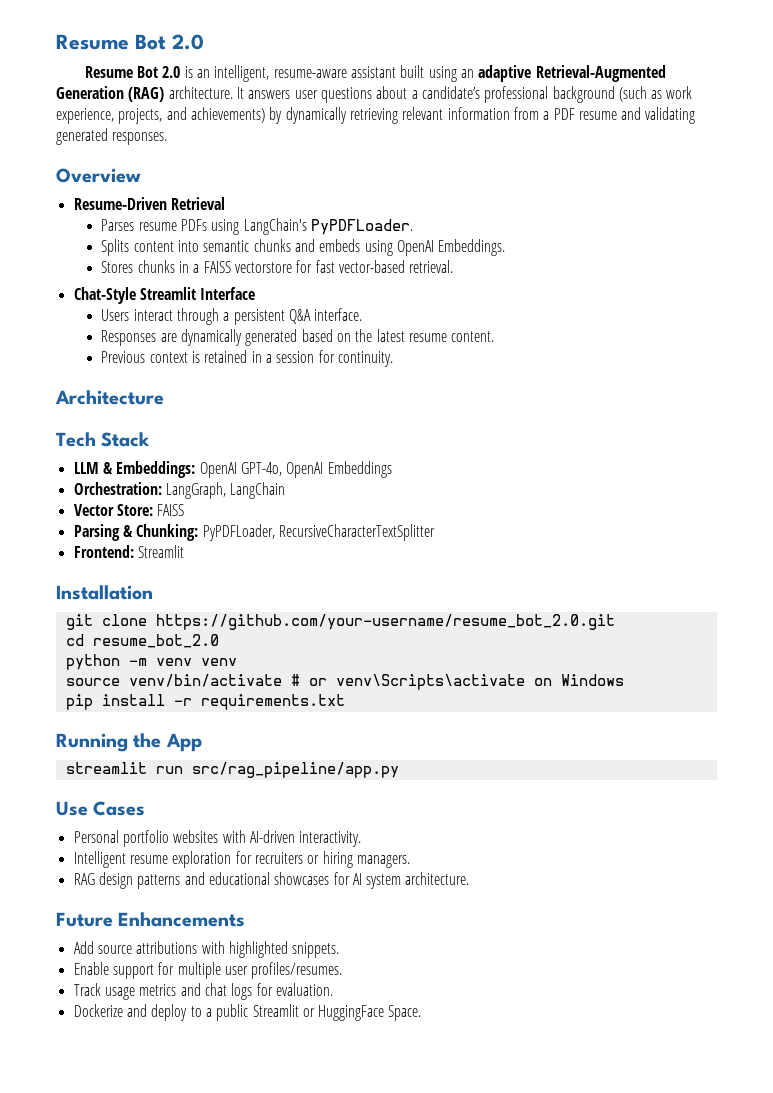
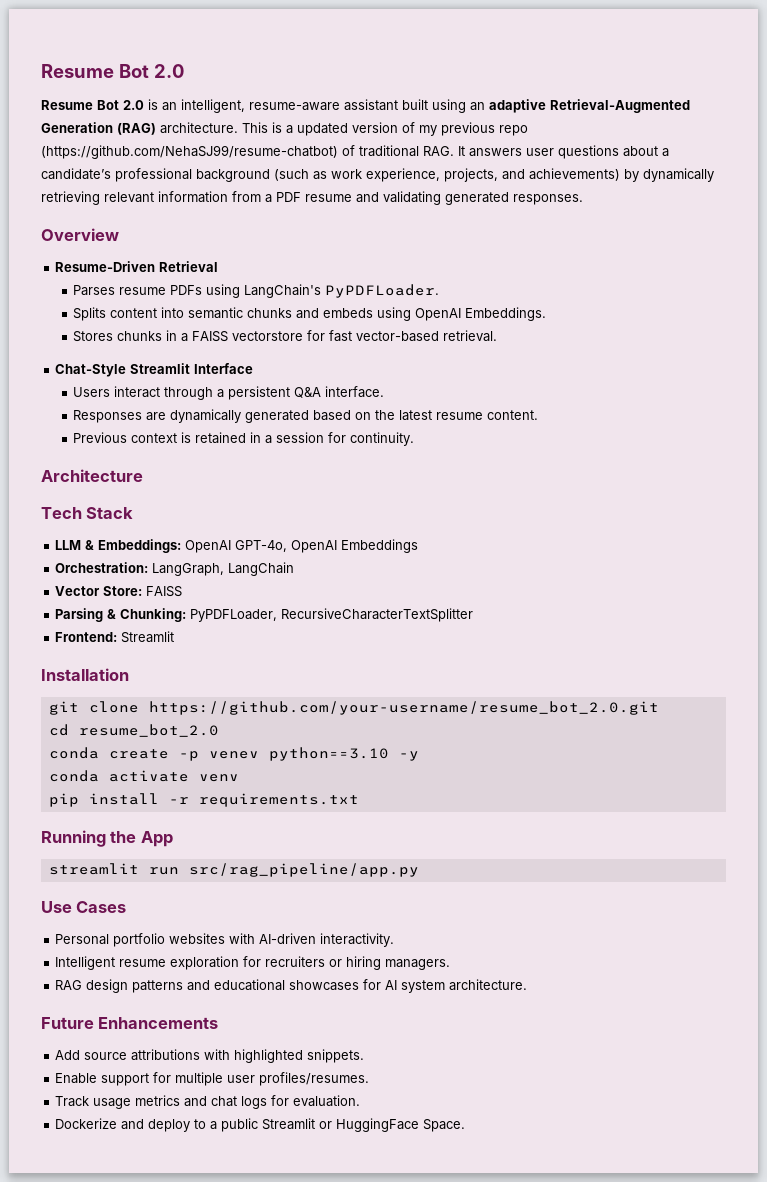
- It answers user questions about a candidate’s professional background (such as work experience, projects, and achievements) by dynamically retrieving relevant information from a PDF resume and validating generated responses.
+ This is a updated version of my previous repo (https://github.com/NehaSJ99/resume-chatbot) of traditional RAG. It answers user questions about a candidate’s professional background (such as work experience, projects, and achievements) by dynamically retrieving relevant information from a PDF resume and validating generated responses.
- python -m venv venv
- source venv/bin/activate # or venv\Scripts\activate on Windows
+ conda create -p venev python==3.10 -y
+ conda activate venv

